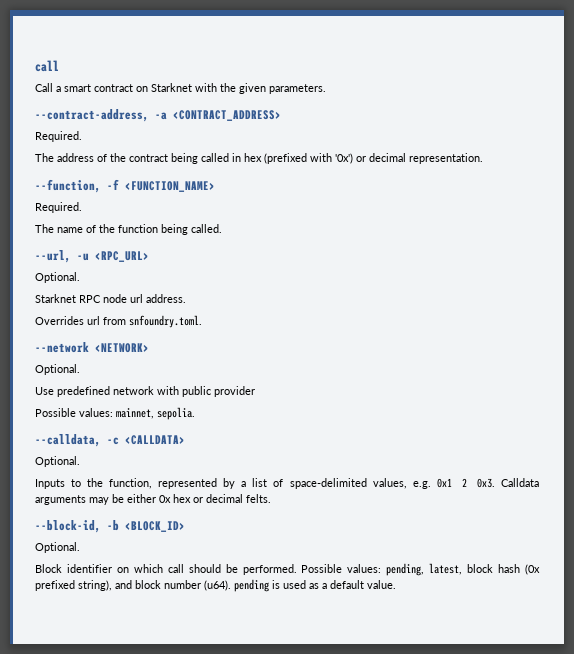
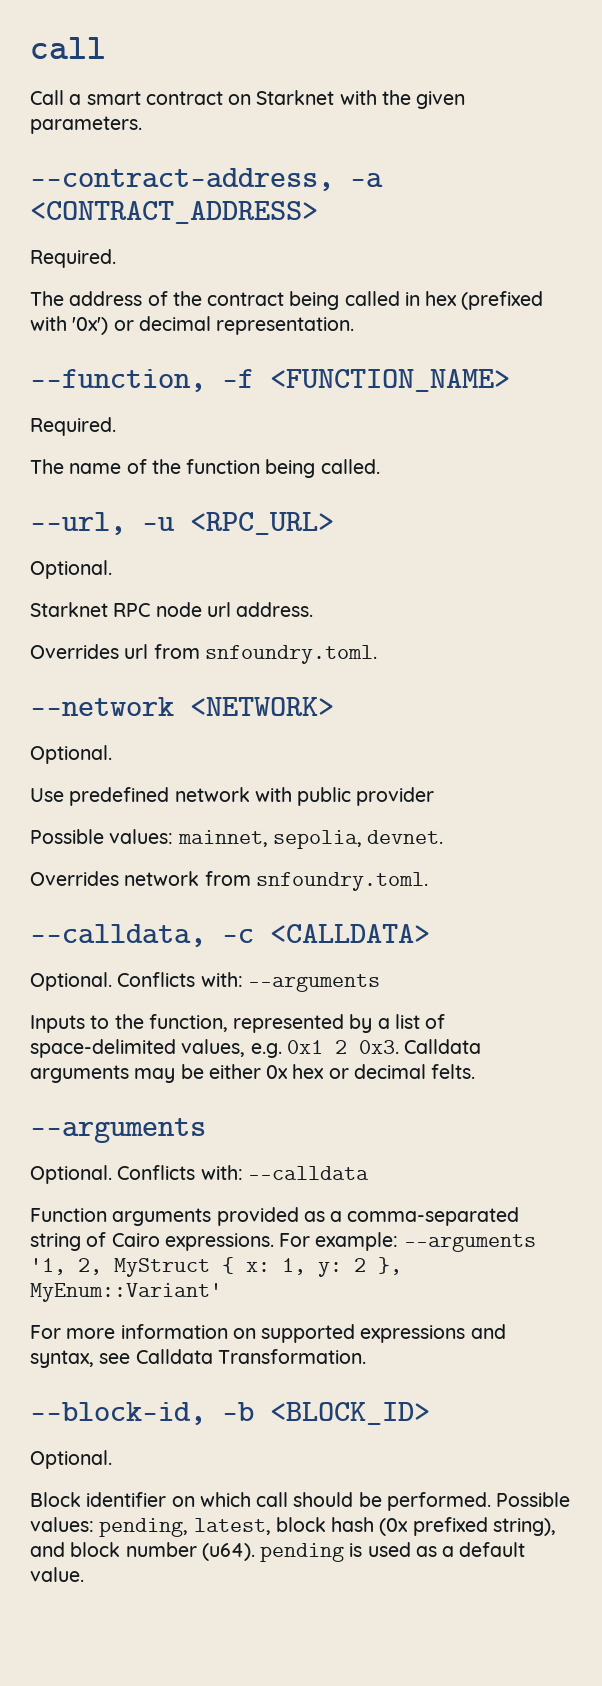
- Possible values: mainnet, sepolia.
+ Possible values: mainnet, sepolia, devnet.
+ Overrides network from snfoundry.toml.
+ Conflicts with: --arguments
  Calldata arguments may be either 0x hex or decimal felts.
+ --arguments
+ Optional. Conflicts with: --calldata
+ Function arguments provided as a comma-separated string of Cairo expressions. For example: --arguments '1, 2, MyStruct { x: 1, y: 2 }, MyEnum::Variant'
+ For more information on supported expressions and syntax, see Calldata Transformation.

